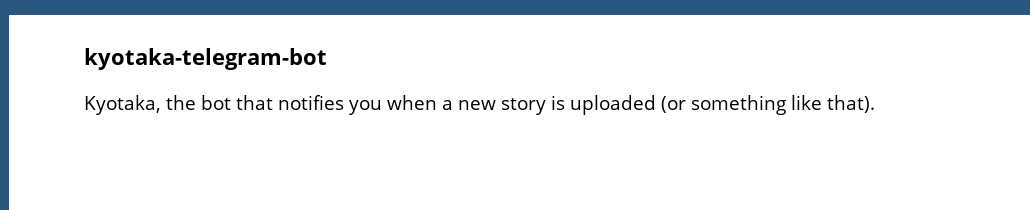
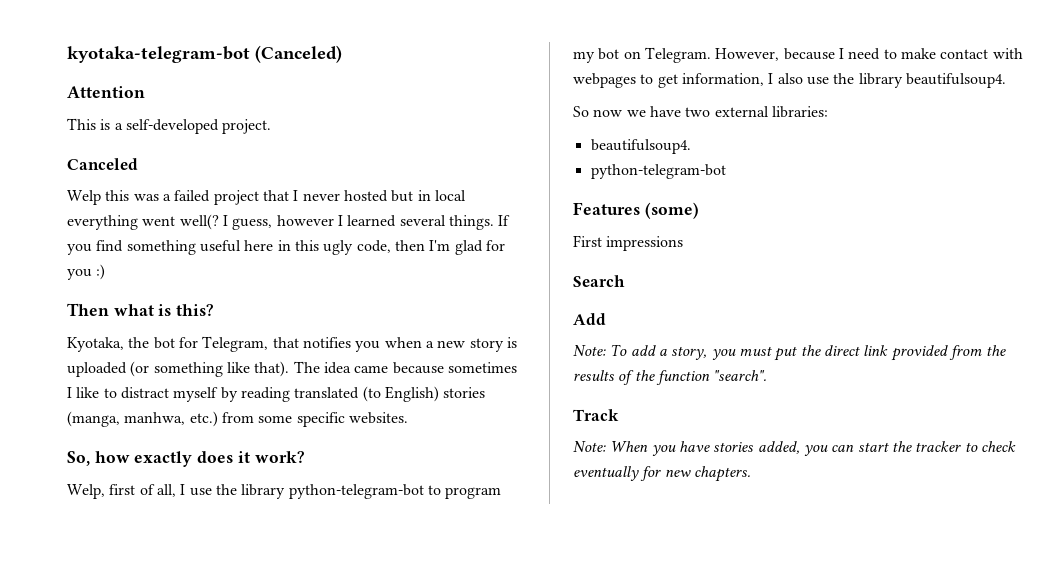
- kyotaka-telegram-bot
+ kyotaka-telegram-bot (Canceled)
+ Attention
+ This is a self-developed project.
+ Canceled
+ Welp this was a failed project that I never hosted but in local everything went well(? I guess, however I learned several things. If you find something useful here in this ugly code, then I'm glad for you :)
+ Then what is this?
- Kyotaka, the bot that notifies you when a new story is uploaded (or something like that).
+ Kyotaka, the bot for Telegram, that notifies you when a new story is uploaded (or something like that).
+ The idea came because sometimes I like to distract myself by reading translated (to English) stories (manga, manhwa, etc.) from some specific websites.
+ So, how exactly does it work?
+ Welp, first of all, I use the library python-telegram-bot to program my bot on Telegram. However, because I need to make contact with webpages to get information, I also use the library beautifulsoup4.
+ So now we have two external libraries:
+ beautifulsoup4.
+ python-telegram-bot
+ Features (some)
+ First impressions
+ Search
+ Add
+ Note: To add a story, you must put the direct link provided from the results of the function "search".
+ Track
+ Note: When you have stories added, you can start the tracker to check eventually for new chapters.

